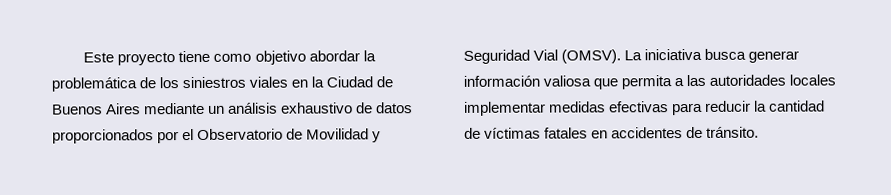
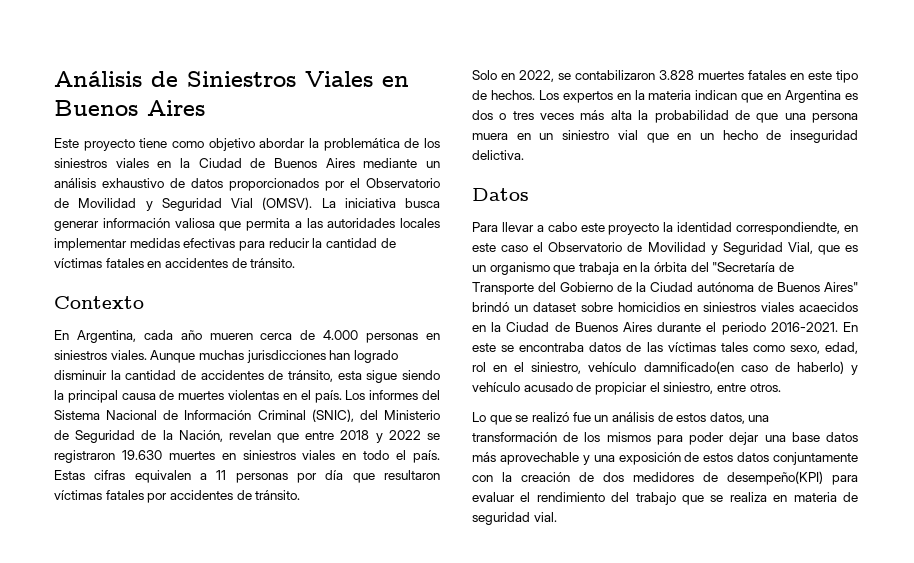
+ Análisis de Siniestros Viales en Buenos Aires
+ Contexto
+ En Argentina, cada año mueren cerca de 4.000 personas en siniestros viales. Aunque muchas jurisdicciones han logrado disminuir la cantidad de accidentes de tránsito, esta sigue siendo la principal causa de muertes violentas en el país. Los informes del Sistema Nacional de Información Criminal (SNIC), del Ministerio de Seguridad de la Nación, revelan que entre 2018 y 2022 se registraron 19.630 muertes en siniestros viales en todo el país. Estas cifras equivalen a 11 personas por día que resultaron víctimas fatales por accidentes de tránsito.
+ Solo en 2022, se contabilizaron 3.828 muertes fatales en este tipo de hechos. Los expertos en la materia indican que en Argentina es dos o tres veces más alta la probabilidad de que una persona muera en un siniestro vial que en un hecho de inseguridad delictiva.
+ Datos
+ Para llevar a cabo este proyecto la identidad correspondiendte, en este caso el Observatorio de Movilidad y Seguridad Vial, que es un organismo que trabaja en la órbita del "Secretaría de Transporte del Gobierno de la Ciudad autónoma de Buenos Aires" brindó un dataset sobre homicidios en siniestros viales acaecidos en la Ciudad de Buenos Aires durante el periodo 2016-2021. En este se encontraba datos de las víctimas tales como sexo, edad, rol en el siniestro, vehículo damnificado(en caso de haberlo) y vehículo acusado de propiciar el siniestro, entre otros.
+ Lo que se realizó fue un análisis de estos datos, una transformación de los mismos para poder dejar una base datos más aprovechable y una exposición de estos datos conjuntamente con la creación de dos medidores de desempeño(KPI) para evaluar el rendimiento del trabajo que se realiza en materia de seguridad vial.

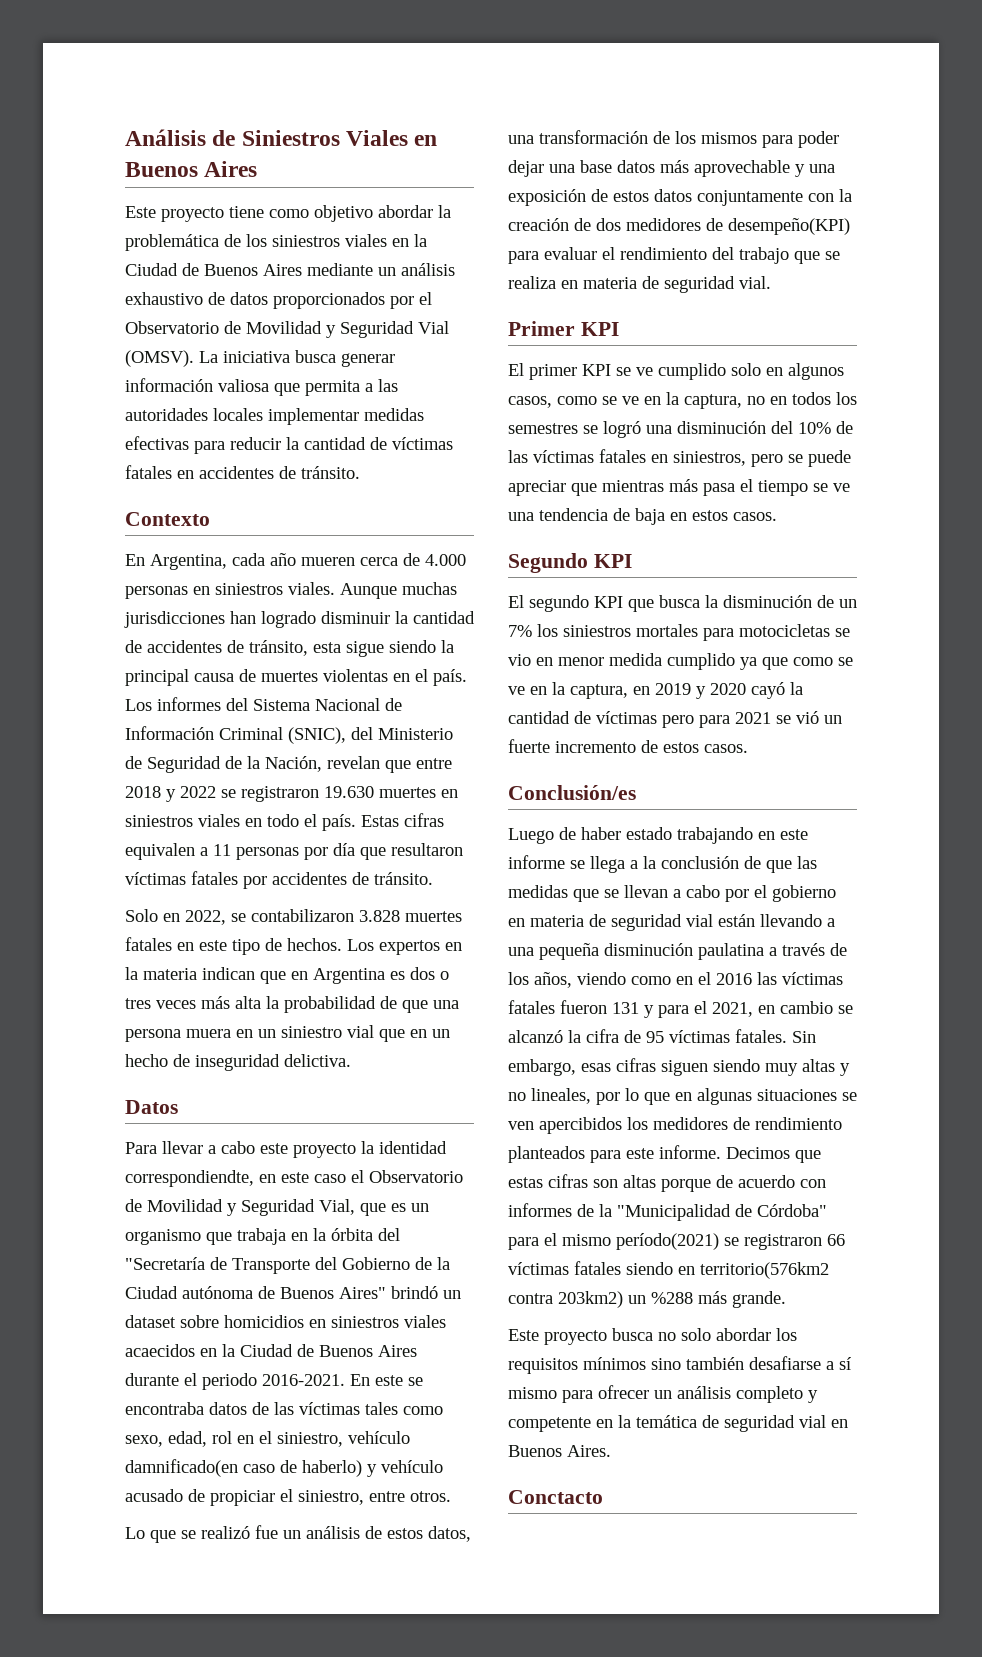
+ Primer KPI
+ El primer KPI se ve cumplido solo en algunos casos, como se ve en la captura, no en todos los semestres se logró una disminución del 10% de las víctimas fatales en siniestros, pero se puede apreciar que mientras más pasa el tiempo se ve una tendencia de baja en estos casos.
+ Segundo KPI
+ El segundo KPI que busca la disminución de un 7% los siniestros mortales para motocicletas se vio en menor medida cumplido ya que como se ve en la captura, en 2019 y 2020 cayó la cantidad de víctimas pero para 2021 se vió un fuerte incremento de estos casos.
+ Conclusión/es
+ Luego de haber estado trabajando en este informe se llega a la conclusión de que las medidas que se llevan a cabo por el gobierno en materia de seguridad vial están llevando a una pequeña disminución paulatina a través de los años, viendo como en el 2016 las víctimas fatales fueron 131 y para el 2021, en cambio se alcanzó la cifra de 95 víctimas fatales. Sin embargo, esas cifras siguen siendo muy altas y no lineales, por lo que en algunas situaciones se ven apercibidos los medidores de rendimiento planteados para este informe. Decimos que estas cifras son altas porque de acuerdo con informes de la "Municipalidad de Córdoba" para el mismo período(2021) se registraron 66 víctimas fatales siendo en territorio(576km2 contra 203km2) un %288 más grande.
+ Este proyecto busca no solo abordar los requisitos mínimos sino también desafiarse a sí mismo para ofrecer un análisis completo y competente en la temática de seguridad vial en Buenos Aires.
+ Conctacto

